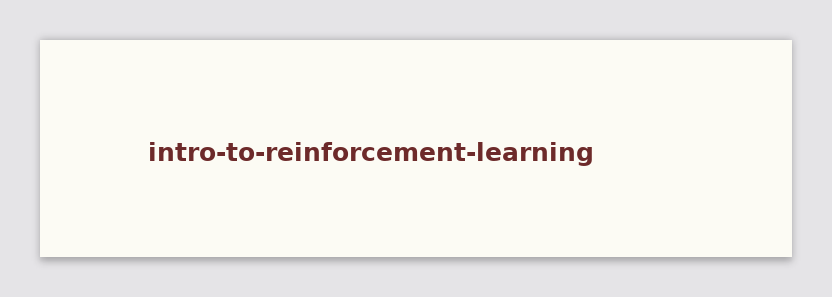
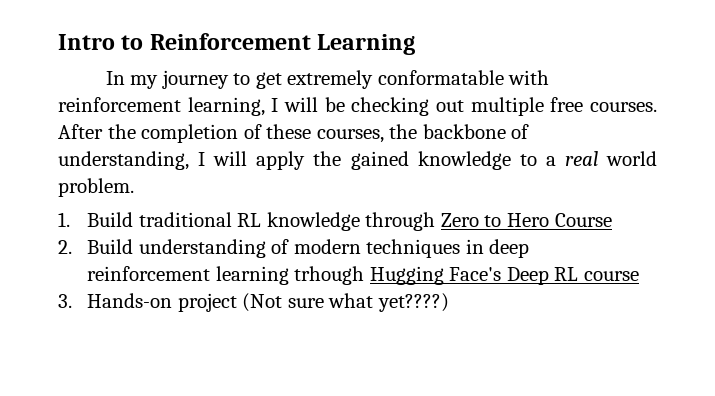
- intro-to-reinforcement-learning
+ Intro to Reinforcement Learning
+ In my journey to get extremely conformatable with reinforcement learning, I will be checking out multiple free courses. After the completion of these courses, the backbone of understanding, I will apply the gained knowledge to a real world problem.
+ 1. Build traditional RL knowledge through Zero to Hero Course
+ 2. Build understanding of modern techniques in deep reinforcement learning trhough Hugging Face's Deep RL course
+ 3. Hands-on project (Not sure what yet????)

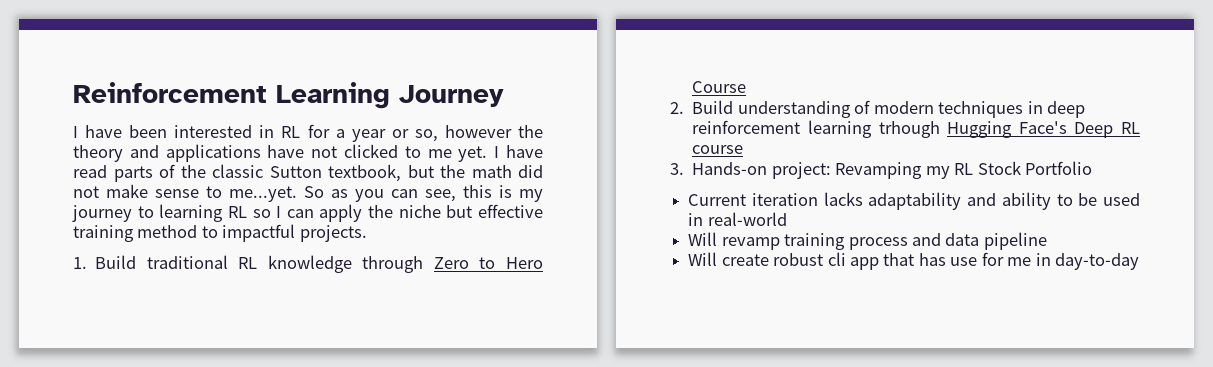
- Intro to Reinforcement Learning
- In my journey to get extremely conformatable with reinforcement learning, I will be checking out multiple free courses. After the completion of these courses, the backbone of understanding, I will apply the gained knowledge to a real world problem.
+ Reinforcement Learning Journey
+ I have been interested in RL for a year or so, however the theory and applications have not clicked to me yet. I have read parts of the classic Sutton textbook, but the math did not make sense to me...yet. So as you can see, this is my journey to learning RL so I can apply the niche but effective training method to impactful projects.
- 3. Hands-on project (Not sure what yet????)
+ 3. Hands-on project: Revamping my RL Stock Portfolio
+ Current iteration lacks adaptability and ability to be used in real-world
+ Will revamp training process and data pipeline
+ Will create robust cli app that has use for me in day-to-day

